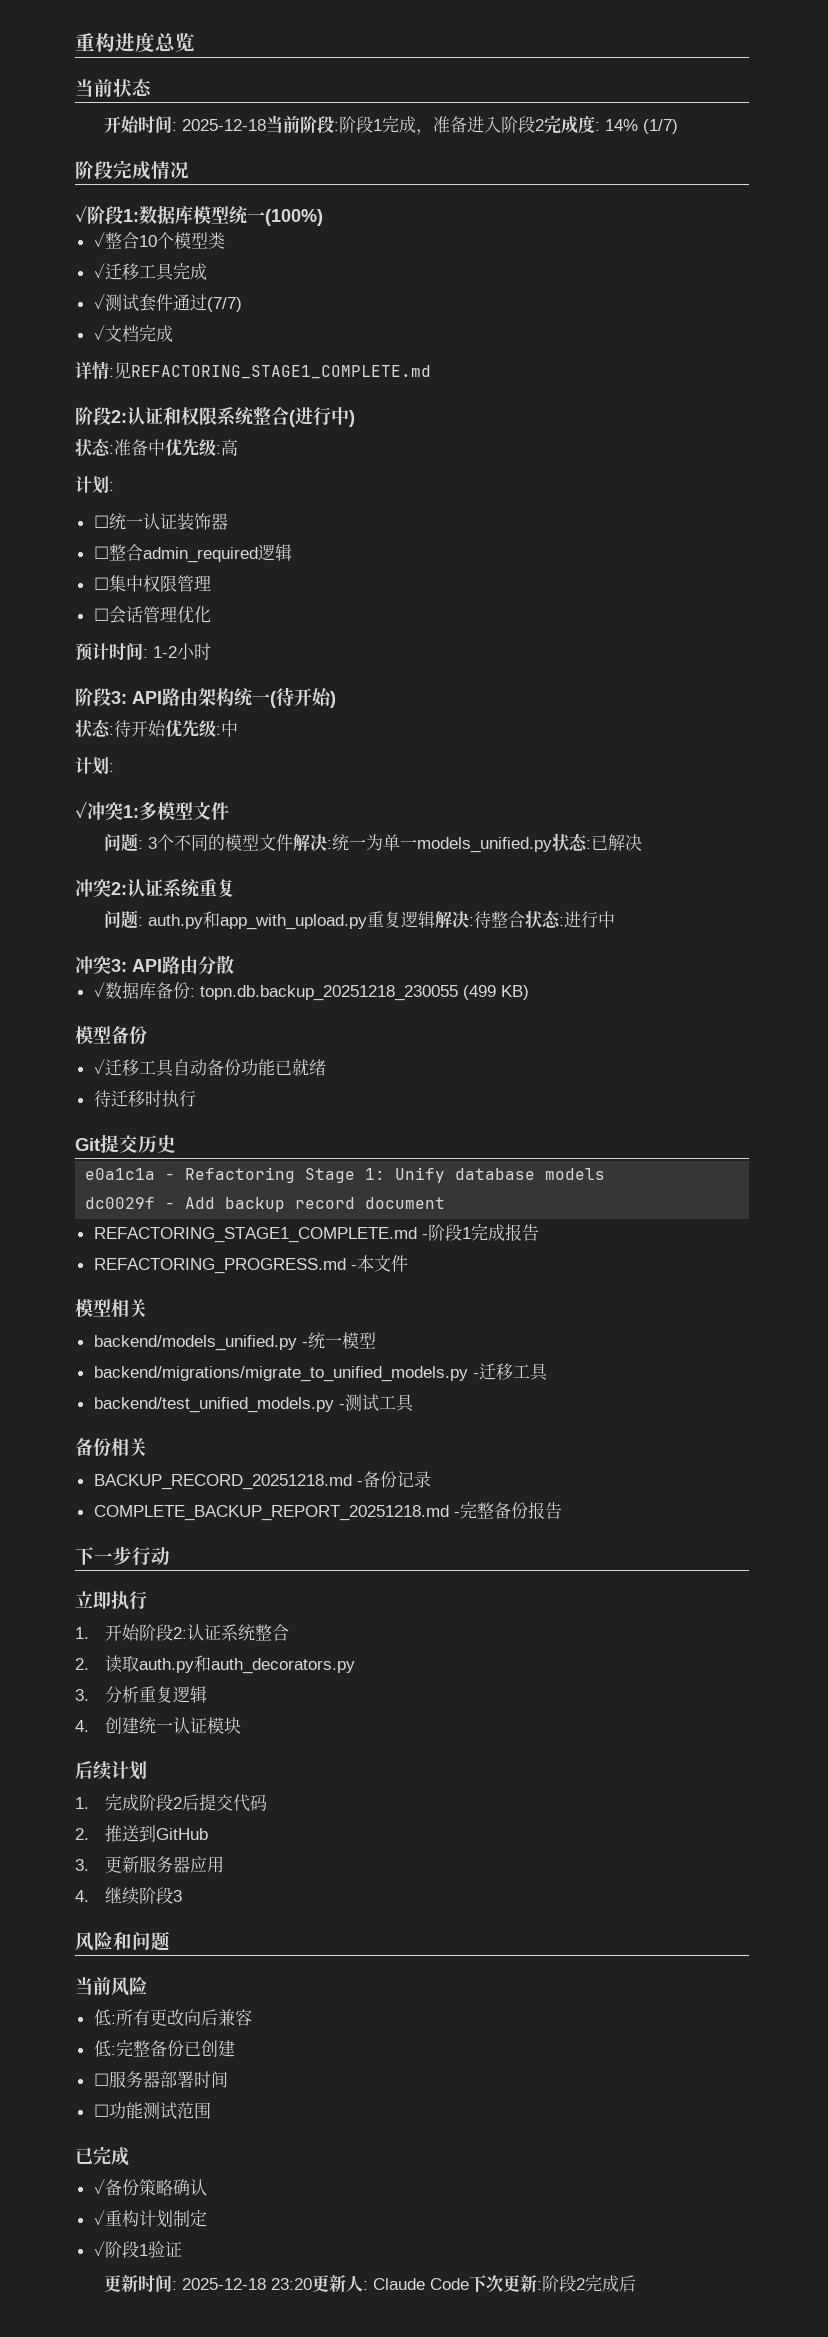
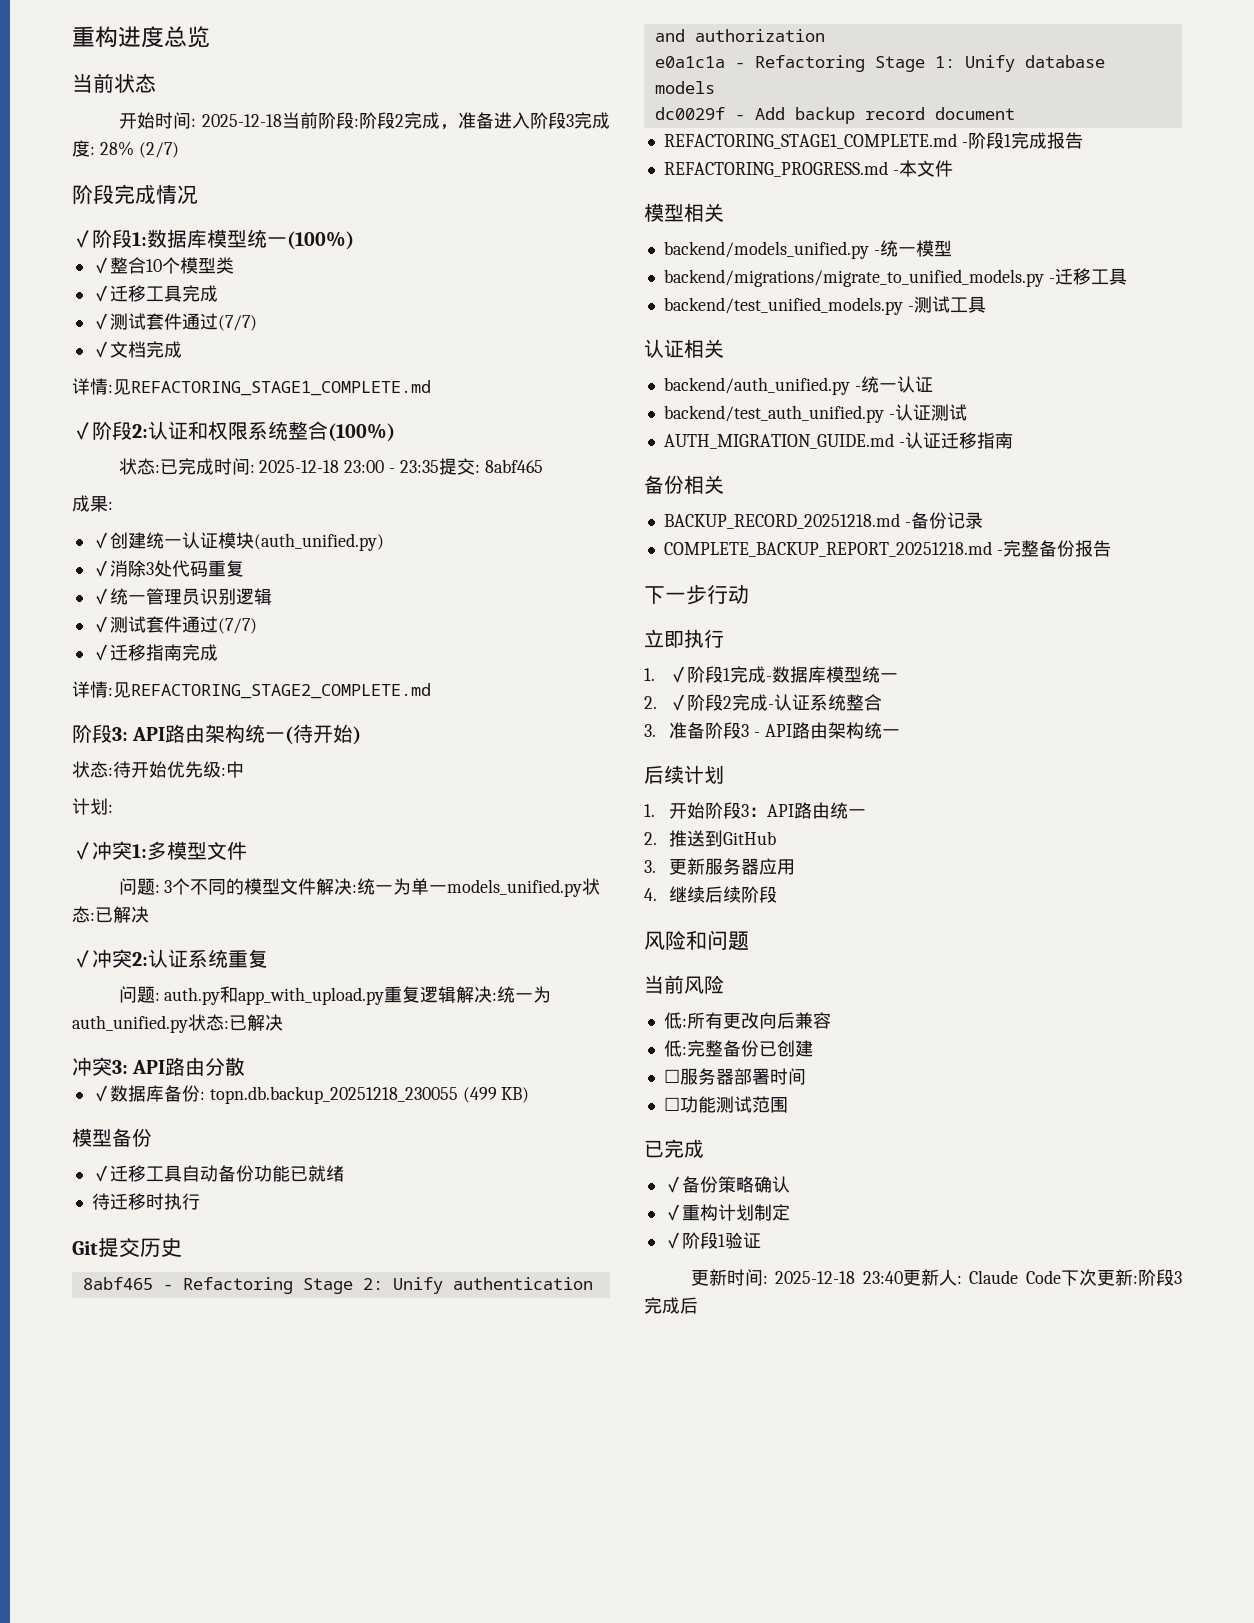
- 开始时间: 2025-12-18当前阶段:阶段1完成，准备进入阶段2完成度: 14% (1/7)
+ 开始时间: 2025-12-18当前阶段:阶段2完成，准备进入阶段3完成度: 28% (2/7)
- 阶段2:认证和权限系统整合(进行中)
- 状态:准备中优先级:高
- 计划:
- ☐统一认证装饰器
- ☐整合admin_required逻辑
- ☐集中权限管理
- ☐会话管理优化
- 预计时间: 1-2小时
+ ✓阶段2:认证和权限系统整合(100%)
+ 状态:已完成时间: 2025-12-18 23:00 - 23:35提交: 8abf465
+ 成果:
+ ✓创建统一认证模块(auth_unified.py)
+ ✓消除3处代码重复
+ ✓统一管理员识别逻辑
+ ✓测试套件通过(7/7)
+ ✓迁移指南完成
+ 详情:见REFACTORING_STAGE2_COMPLETE.md
- 冲突2:认证系统重复
+ ✓冲突2:认证系统重复
- 问题: auth.py和app_with_upload.py重复逻辑解决:待整合状态:进行中
+ 问题: auth.py和app_with_upload.py重复逻辑解决:统一为auth_unified.py状态:已解决
+ 8abf465 - Refactoring Stage 2: Unify authentication and authorization
+ 认证相关
+ backend/auth_unified.py -统一认证
+ backend/test_auth_unified.py -认证测试
+ AUTH_MIGRATION_GUIDE.md -认证迁移指南
- 1.开始阶段2:认证系统整合
- 2.读取auth.py和auth_decorators.py
- 3.分析重复逻辑
- 4.创建统一认证模块
+ 1. ✓阶段1完成-数据库模型统一
+ 2. ✓阶段2完成-认证系统整合
+ 3.准备阶段3 - API路由架构统一
- 1.完成阶段2后提交代码
+ 1.开始阶段3：API路由统一
- 4.继续阶段3
+ 4.继续后续阶段
- 更新时间: 2025-12-18 23:20更新人: Claude Code下次更新:阶段2完成后
+ 更新时间: 2025-12-18 23:40更新人: Claude Code下次更新:阶段3完成后

